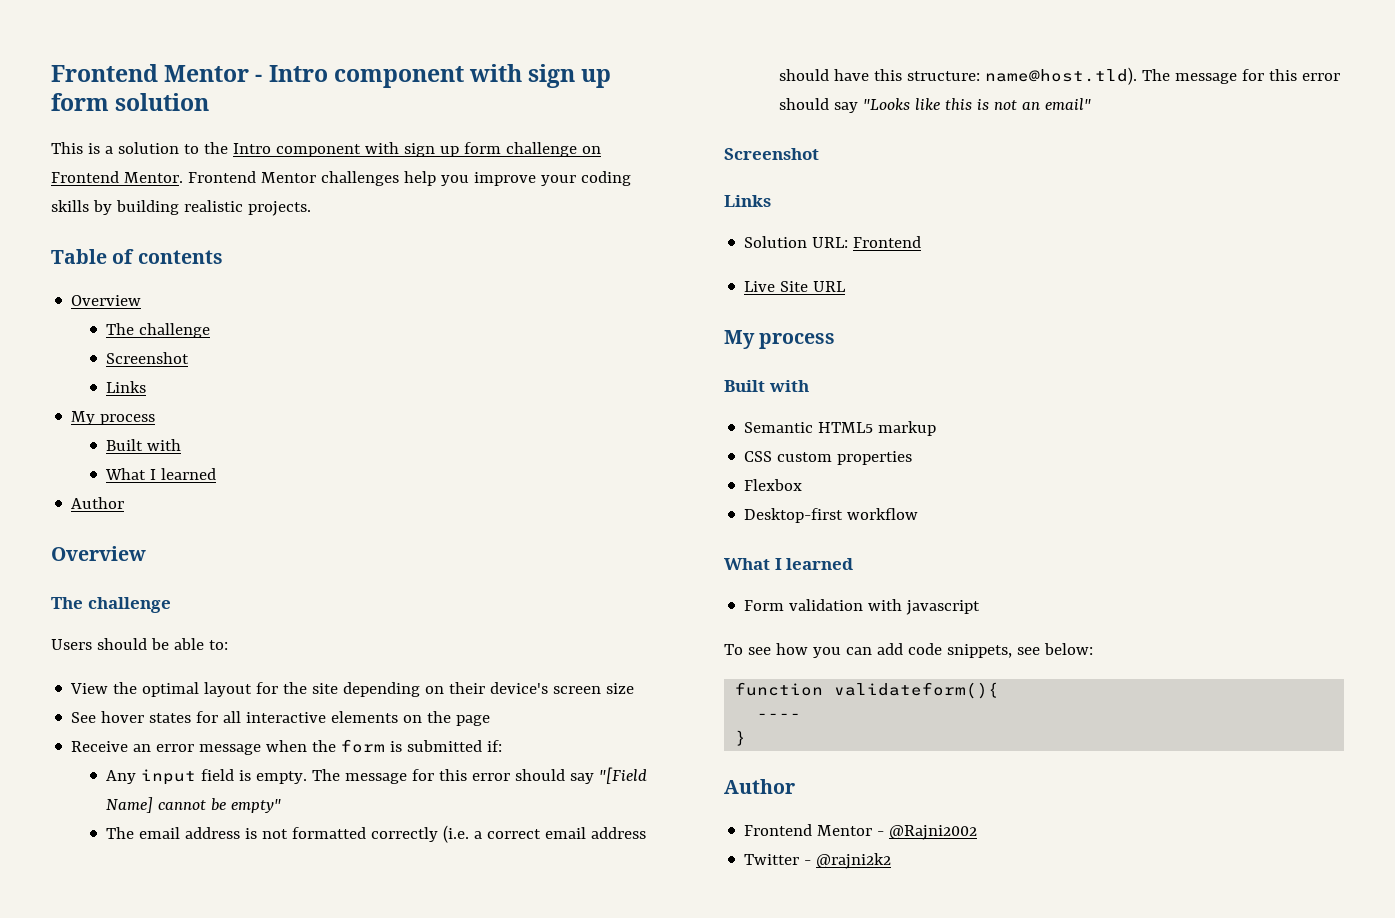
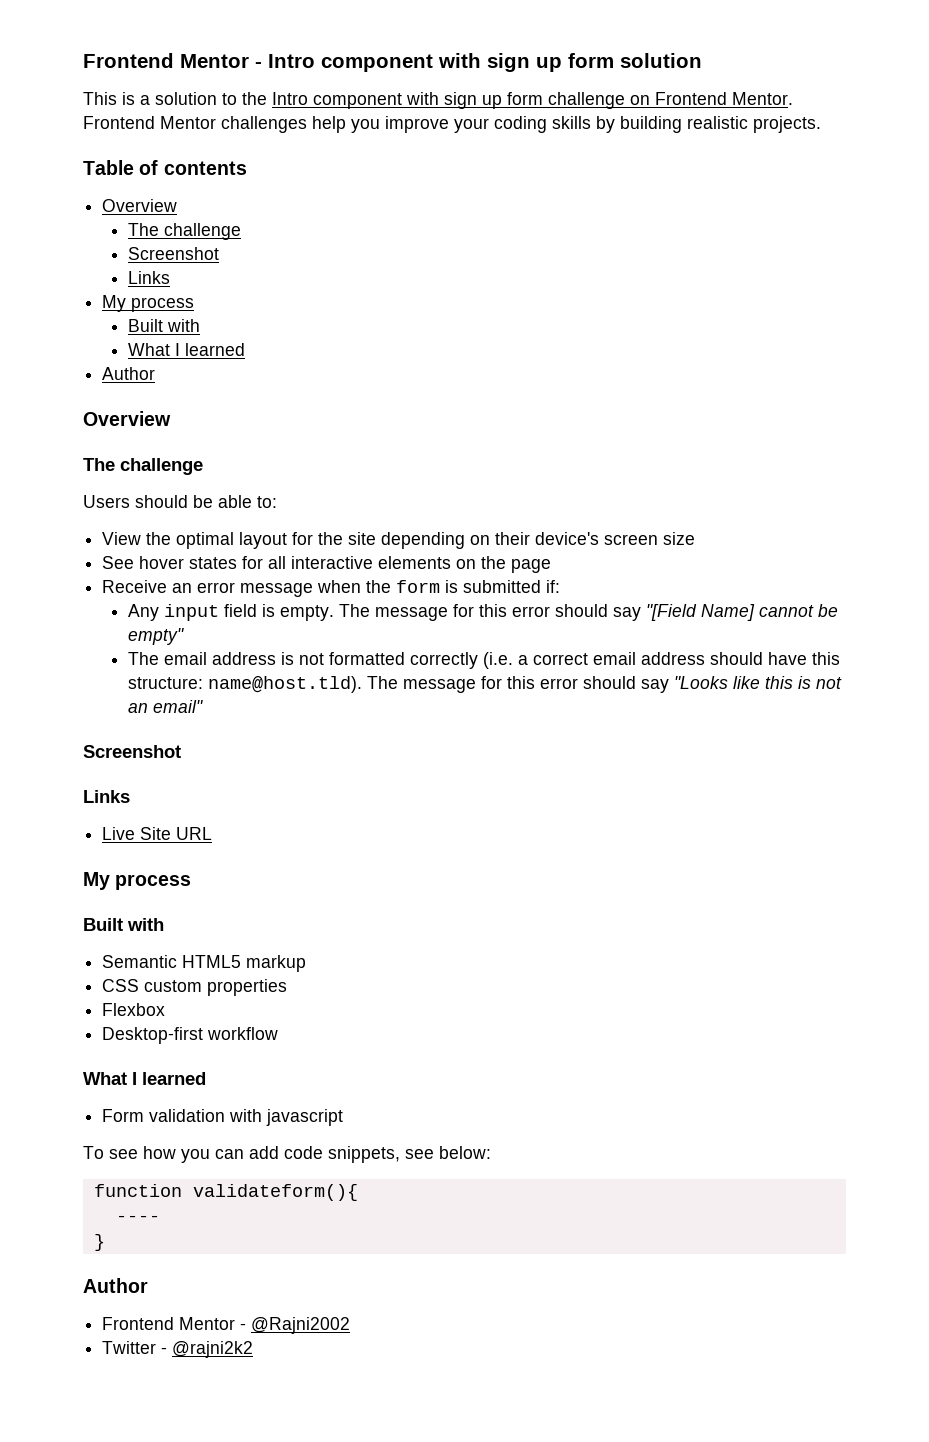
- Solution URL: Frontend

